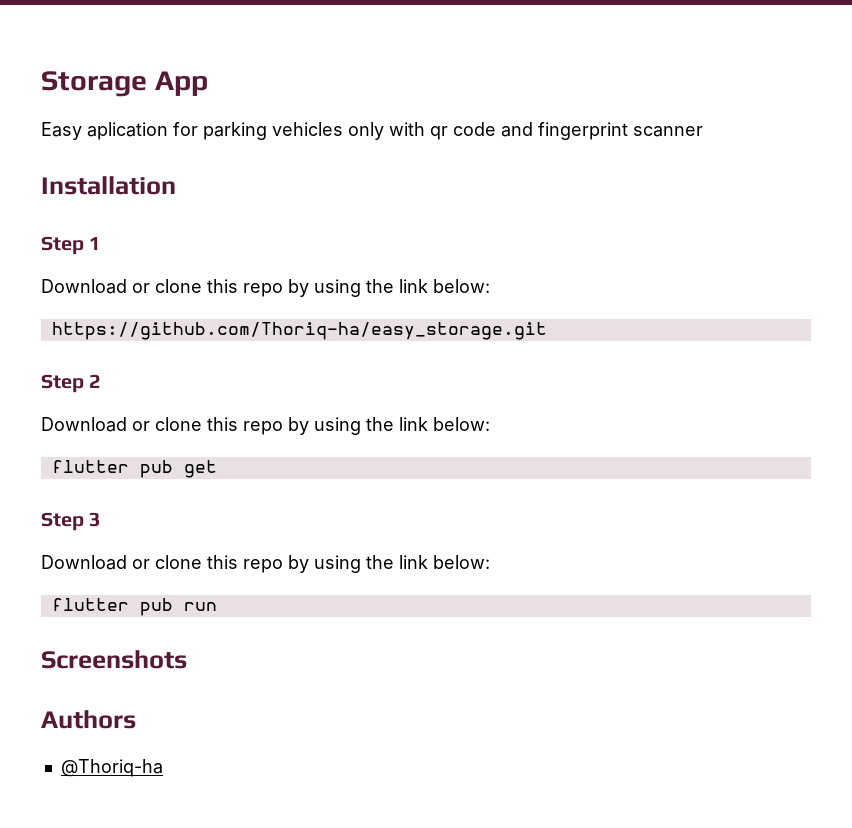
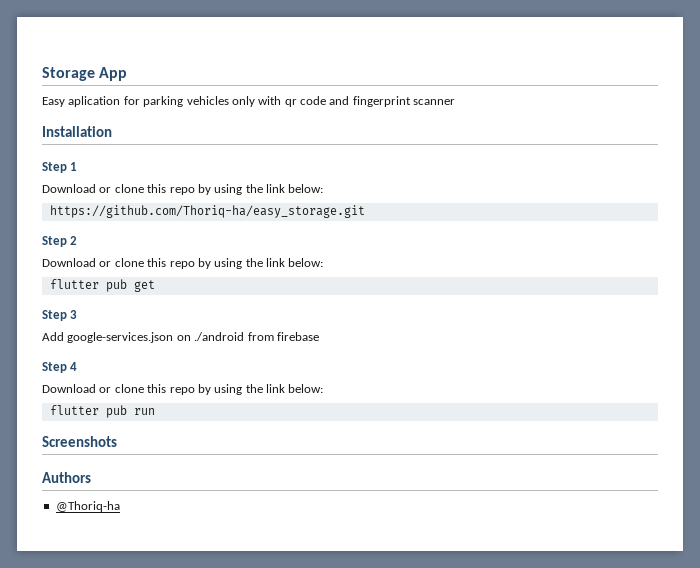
+ Add google-services.json on ./android from firebase
+ Step 4

